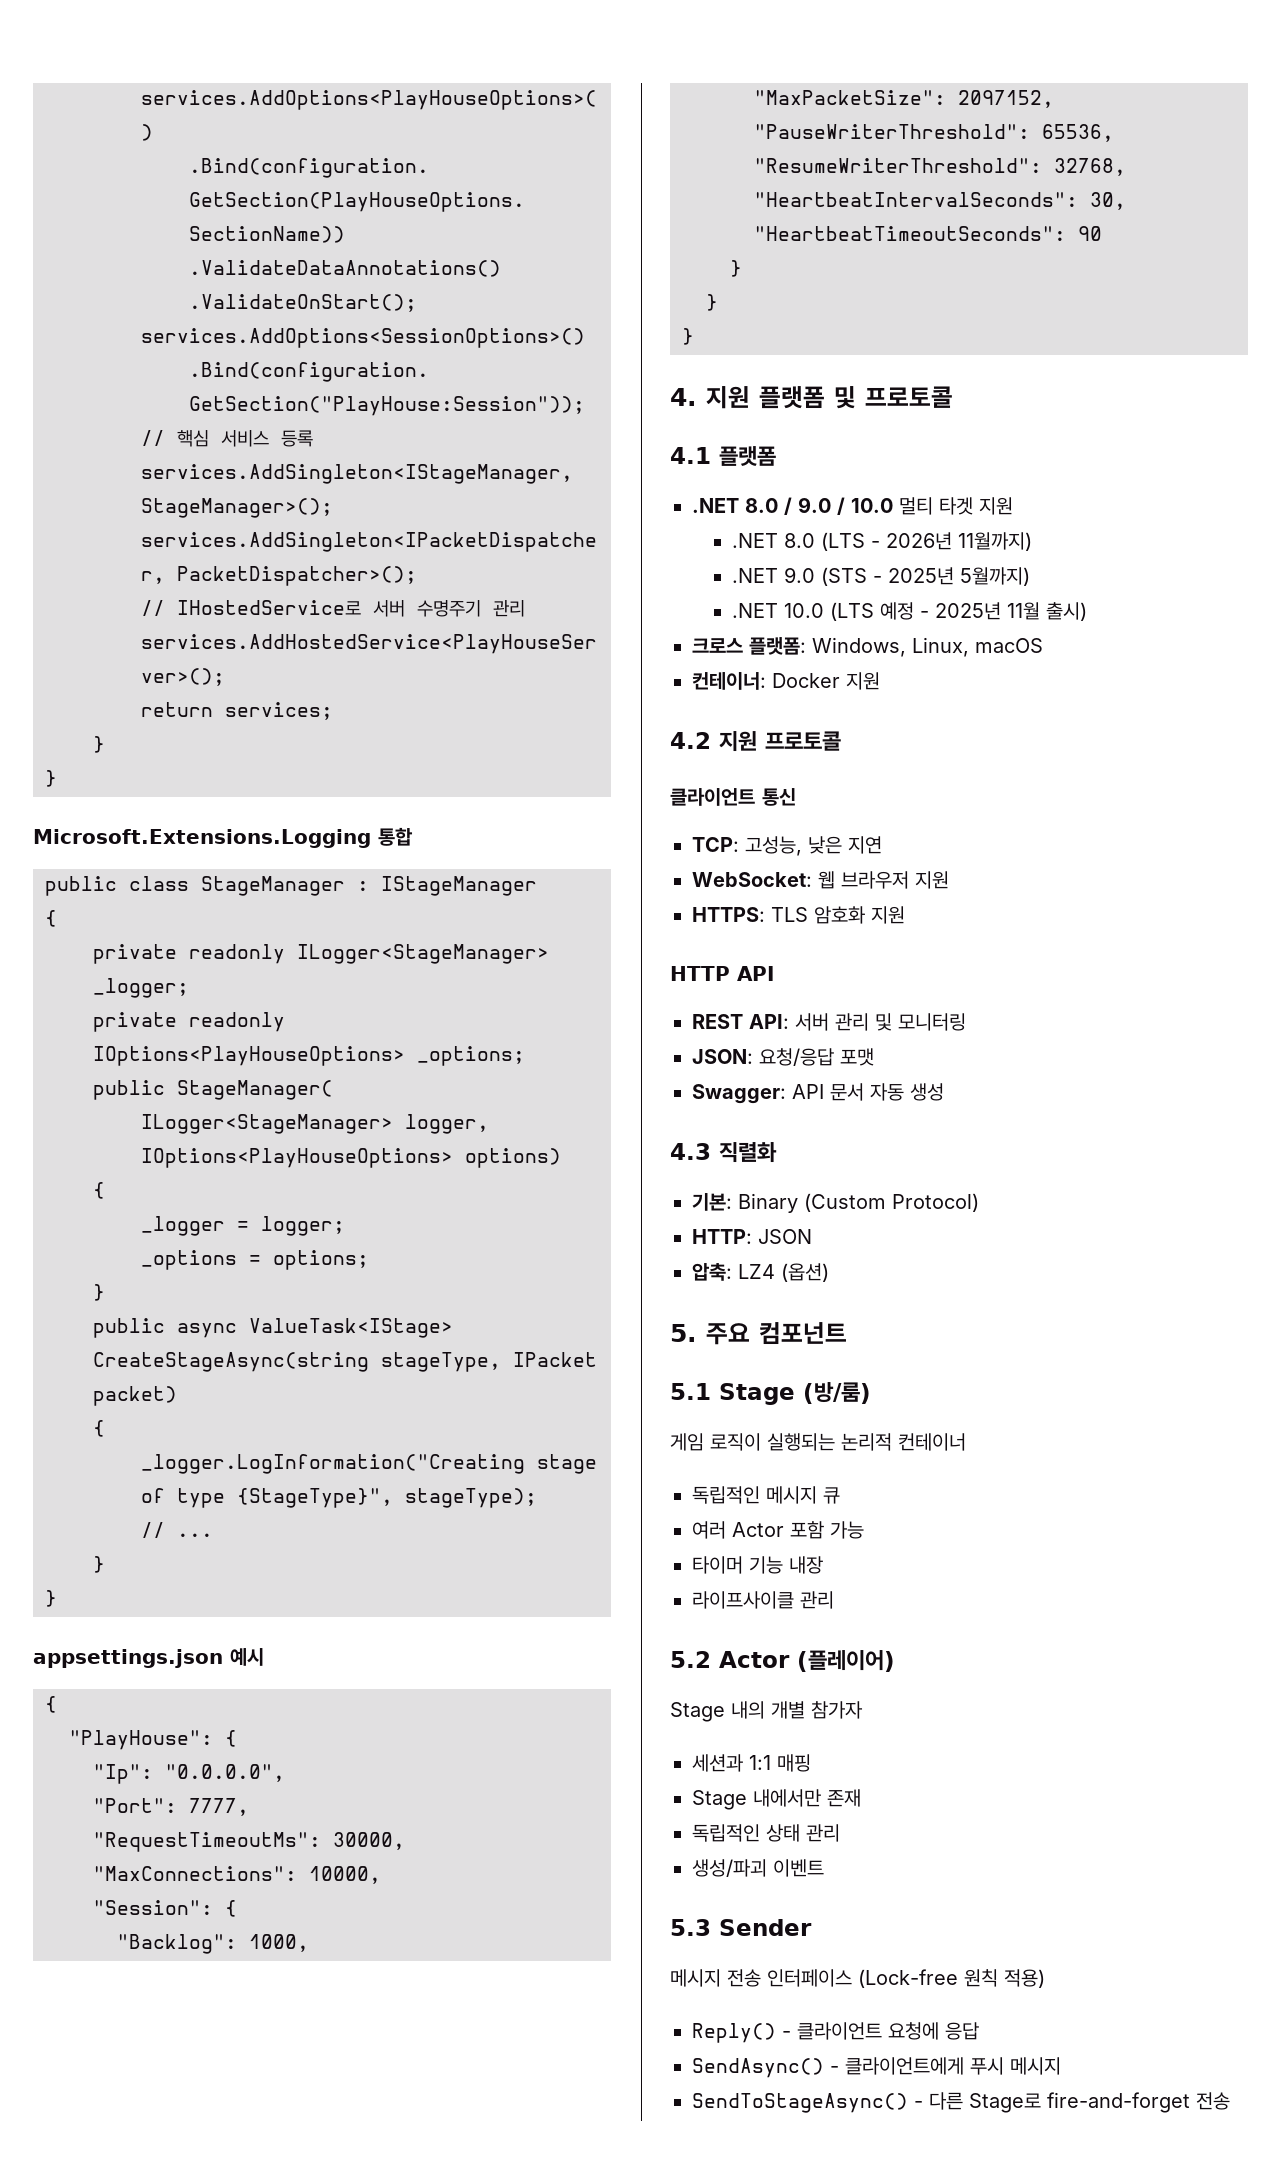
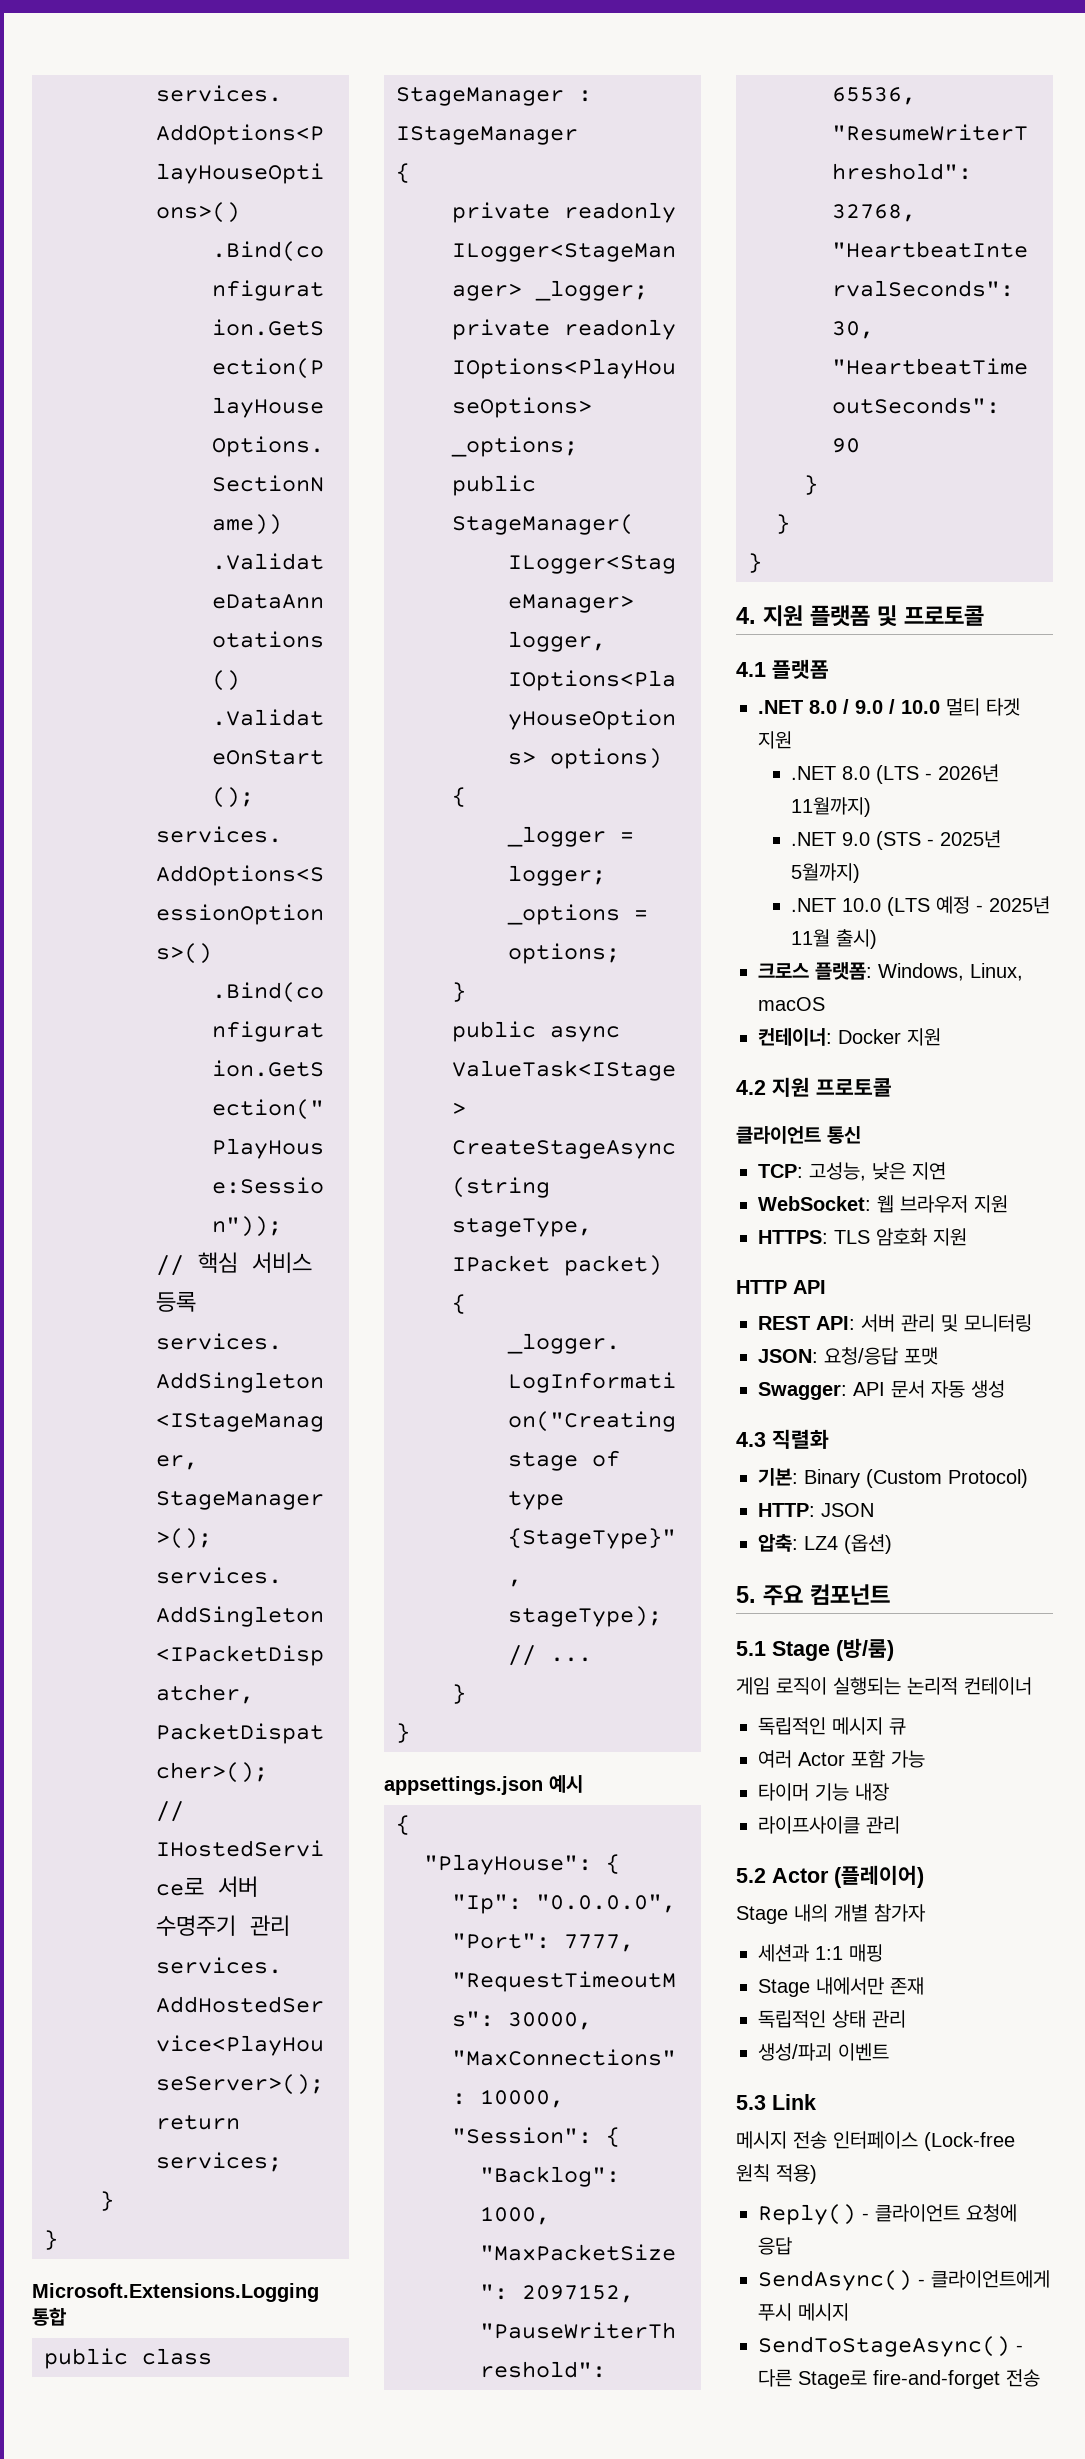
- 5.3 Sender
+ 5.3 Link

